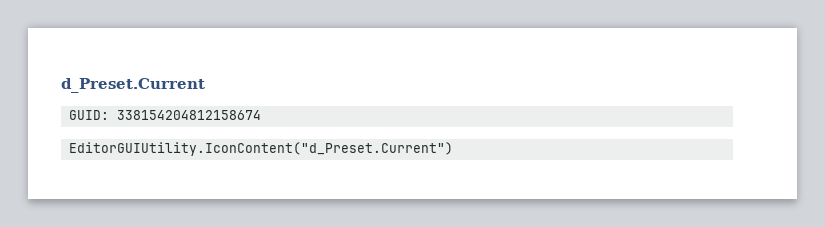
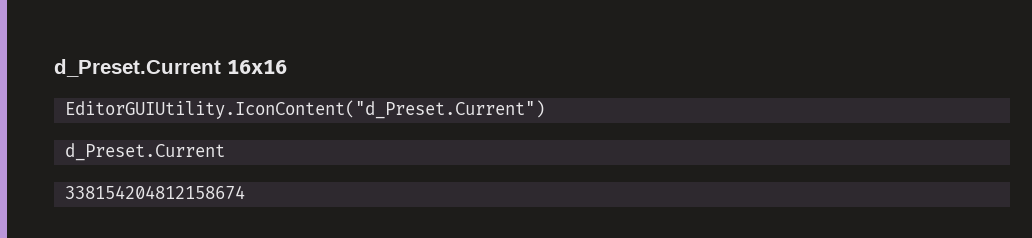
+ d_Preset.Current 16x16
+ EditorGUIUtility.IconContent("d_Preset.Current")
  d_Preset.Current
- GUID: 338154204812158674
+ 338154204812158674
- EditorGUIUtility.IconContent("d_Preset.Current")

